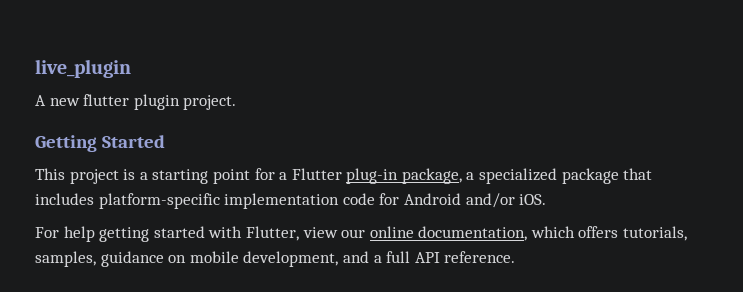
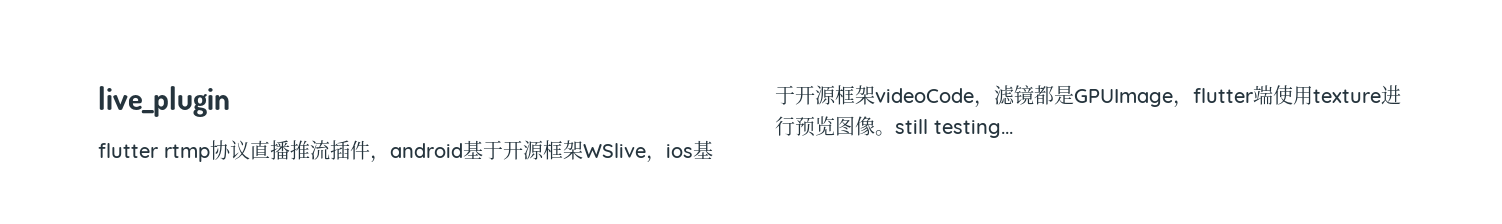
- A new flutter plugin project.
- Getting Started
- This project is a starting point for a Flutter plug-in package, a specialized package that includes platform-specific implementation code for Android and/or iOS.
- For help getting started with Flutter, view our online documentation, which offers tutorials, samples, guidance on mobile development, and a full API reference.
+ flutter rtmp协议直播推流插件，android基于开源框架WSlive，ios基于开源框架videoCode，滤镜都是GPUImage，flutter端使用texture进行预览图像。still testing...

